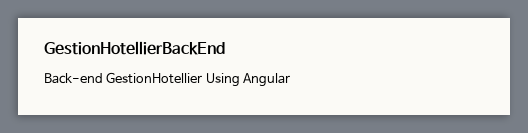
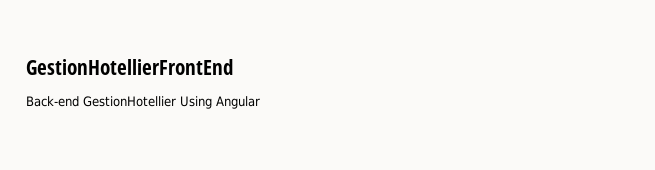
- GestionHotellierBackEnd
+ GestionHotellierFrontEnd

